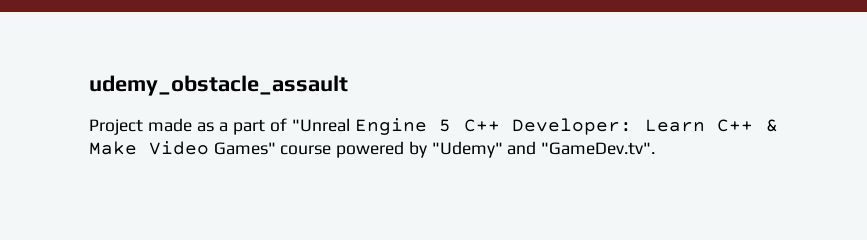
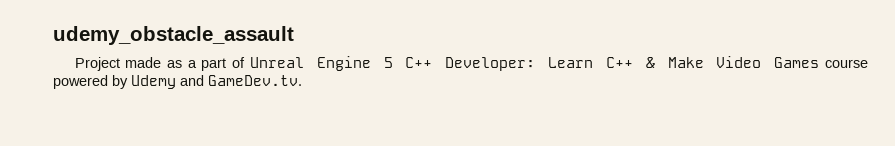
- Project made as a part of "Unreal Engine 5 C++ Developer: Learn C++ & Make Video Games" course powered by "Udemy" and "GameDev.tv".
+ Project made as a part of Unreal Engine 5 C++ Developer: Learn C++ & Make Video Games course powered by Udemy and GameDev.tv.

